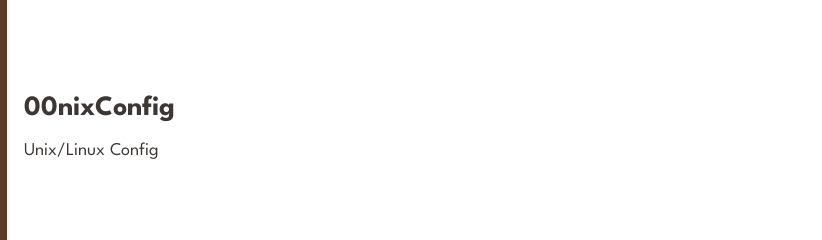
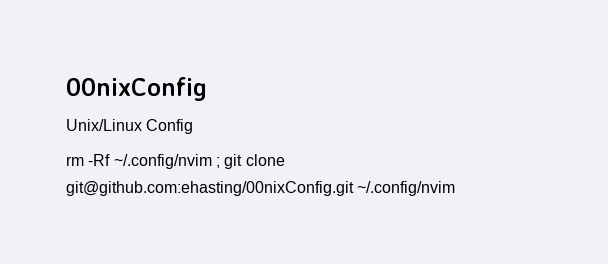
+ rm -Rf ~/.config/nvim ; git clone git@github.com:ehasting/00nixConfig.git ~/.config/nvim

